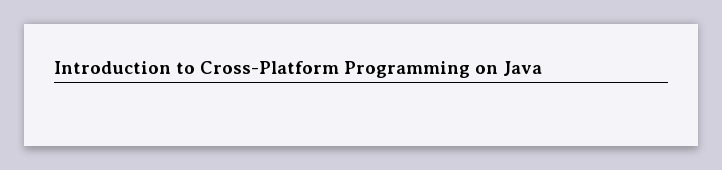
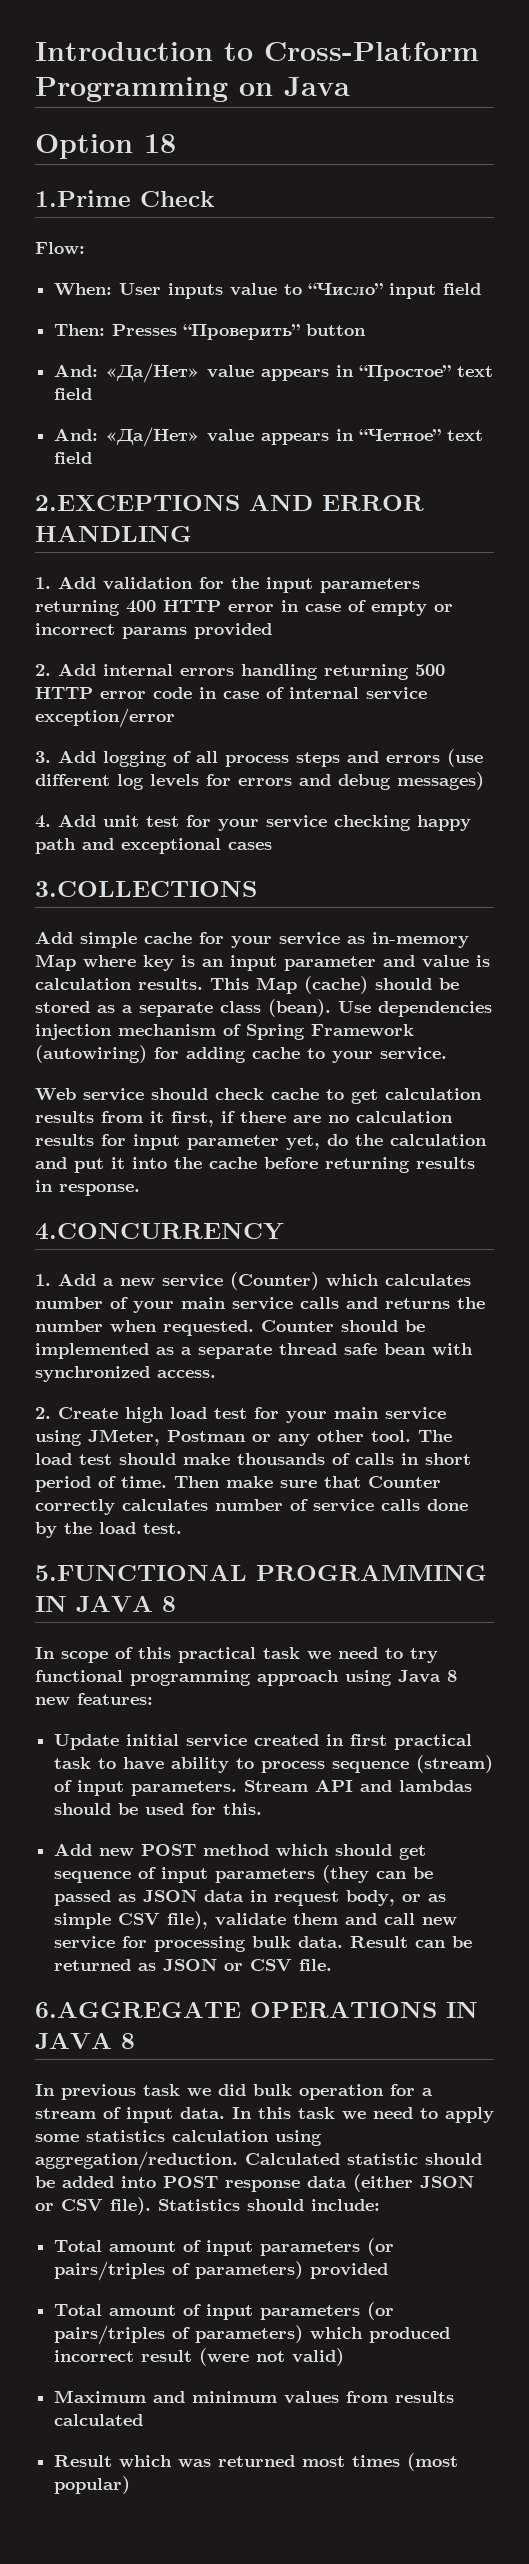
+ Option 18
+ 1.Prime Check
+ Flow:
+ When: User inputs value to “Число” input field
+ Then: Presses “Проверить” button
+ And: «Да/Нет» value appears in “Простое” text field
+ And: «Да/Нет» value appears in “Четное” text field
+ 2.EXCEPTIONS AND ERROR HANDLING
+ 1. Add validation for the input parameters returning 400 HTTP error in case of empty or incorrect params provided
+ 2. Add internal errors handling returning 500 HTTP error code in case of internal service exception/error
+ 3. Add logging of all process steps and errors (use different log levels for errors and debug messages)
+ 4. Add unit test for your service checking happy path and exceptional cases
+ 3.COLLECTIONS
+ Add simple cache for your service as in-memory Map where key is an input parameter and value is calculation results. This Map (cache) should be stored as a separate class (bean). Use dependencies injection mechanism of Spring Framework (autowiring) for adding cache to your service.
+ Web service should check cache to get calculation results from it first, if there are no calculation results for input parameter yet, do the calculation and put it into the cache before returning results in response.
+ 4.CONCURRENCY
+ 1. Add a new service (Counter) which calculates number of your main service calls and returns the number when requested. Counter should be implemented as a separate thread safe bean with synchronized access.
+ 2. Create high load test for your main service using JMeter, Postman or any other tool. The load test should make thousands of calls in short period of time. Then make sure that Counter correctly calculates number of service calls done by the load test.
+ 5.FUNCTIONAL PROGRAMMING IN JAVA 8
+ In scope of this practical task we need to try functional programming approach using Java 8 new features:
+ Update initial service created in first practical task to have ability to process sequence (stream) of input parameters. Stream API and lambdas should be used for this.
+ Add new POST method which should get sequence of input parameters (they can be passed as JSON data in request body, or as simple CSV file), validate them and call new service for processing bulk data. Result can be returned as JSON or CSV file.
+ 6.AGGREGATE OPERATIONS IN JAVA 8
+ In previous task we did bulk operation for a stream of input data. In this task we need to apply some statistics calculation using aggregation/reduction. Calculated statistic should be added into POST response data (either JSON or CSV file). Statistics should include:
+ Total amount of input parameters (or pairs/triples of parameters) provided
+ Total amount of input parameters (or pairs/triples of parameters) which produced incorrect result (were not valid)
+ Maximum and minimum values from results calculated
+ Result which was returned most times (most popular)

